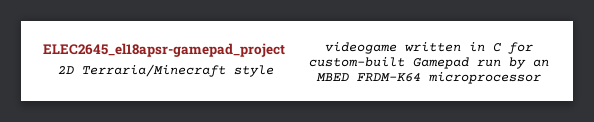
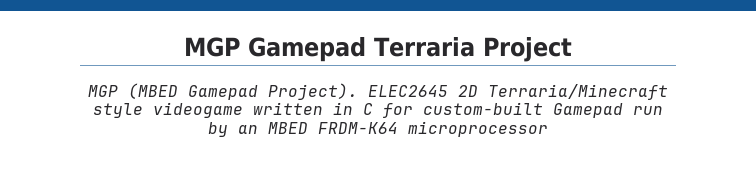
- ELEC2645_el18apsr-gamepad_project
- 2D Terraria/Minecraft style videogame written in C for custom-built Gamepad run by an MBED FRDM-K64 microprocessor
+ MGP Gamepad Terraria Project
+ MGP (MBED Gamepad Project). ELEC2645 2D Terraria/Minecraft style videogame written in C for custom-built Gamepad run by an MBED FRDM-K64 microprocessor

